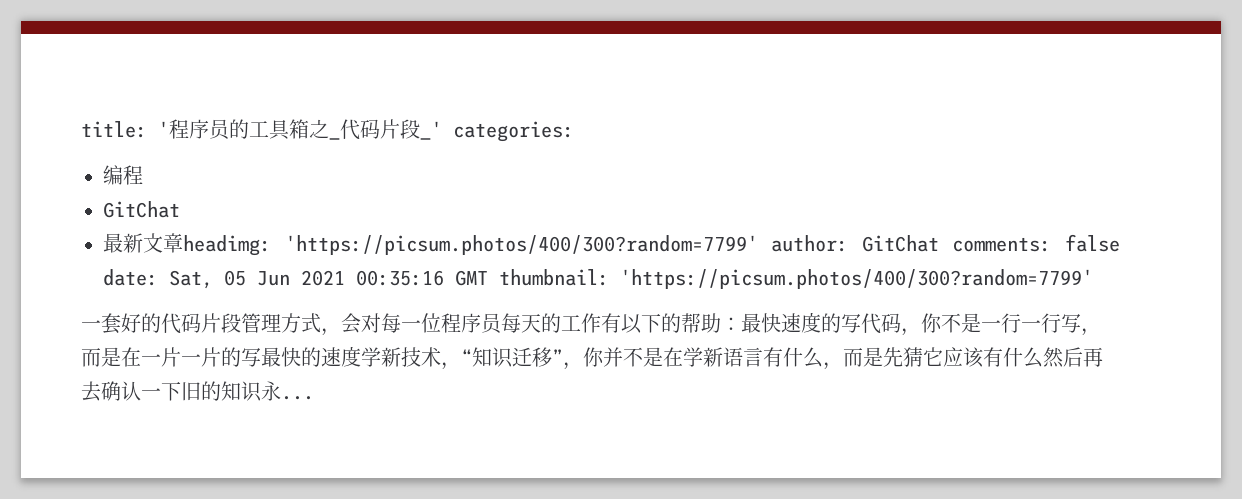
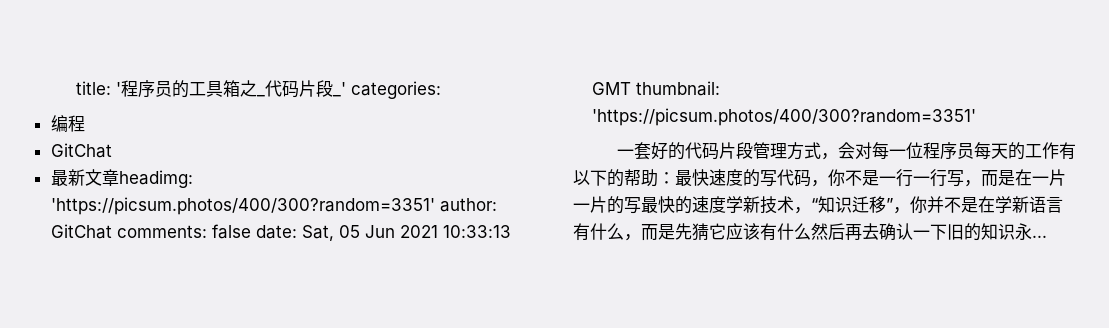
- 最新文章headimg: 'https://picsum.photos/400/300?random=7799' author: GitChat comments: false date: Sat, 05 Jun 2021 00:35:16 GMT thumbnail: 'https://picsum.photos/400/300?random=7799'
+ 最新文章headimg: 'https://picsum.photos/400/300?random=3351' author: GitChat comments: false date: Sat, 05 Jun 2021 10:33:13 GMT thumbnail: 'https://picsum.photos/400/300?random=3351'

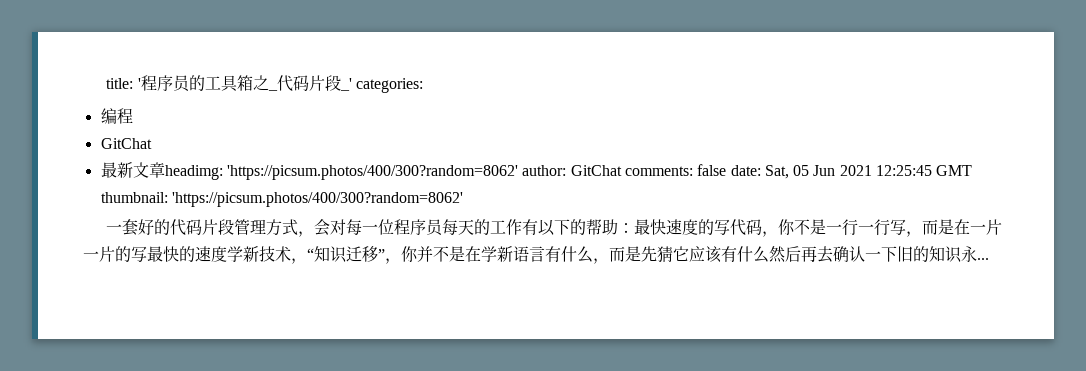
- 最新文章headimg: 'https://picsum.photos/400/300?random=3351' author: GitChat comments: false date: Sat, 05 Jun 2021 10:33:13 GMT thumbnail: 'https://picsum.photos/400/300?random=3351'
+ 最新文章headimg: 'https://picsum.photos/400/300?random=8062' author: GitChat comments: false date: Sat, 05 Jun 2021 12:25:45 GMT thumbnail: 'https://picsum.photos/400/300?random=8062'

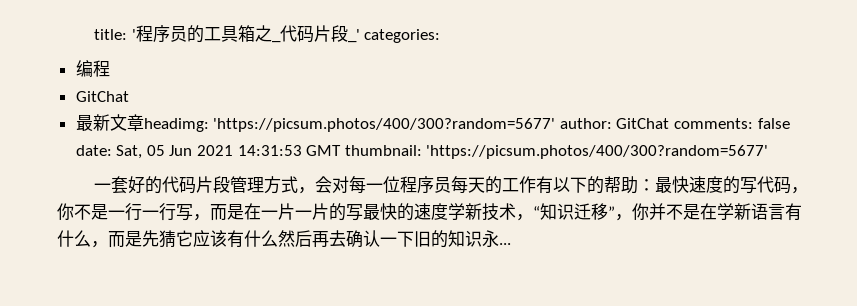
- 最新文章headimg: 'https://picsum.photos/400/300?random=8062' author: GitChat comments: false date: Sat, 05 Jun 2021 12:25:45 GMT thumbnail: 'https://picsum.photos/400/300?random=8062'
+ 最新文章headimg: 'https://picsum.photos/400/300?random=5677' author: GitChat comments: false date: Sat, 05 Jun 2021 14:31:53 GMT thumbnail: 'https://picsum.photos/400/300?random=5677'

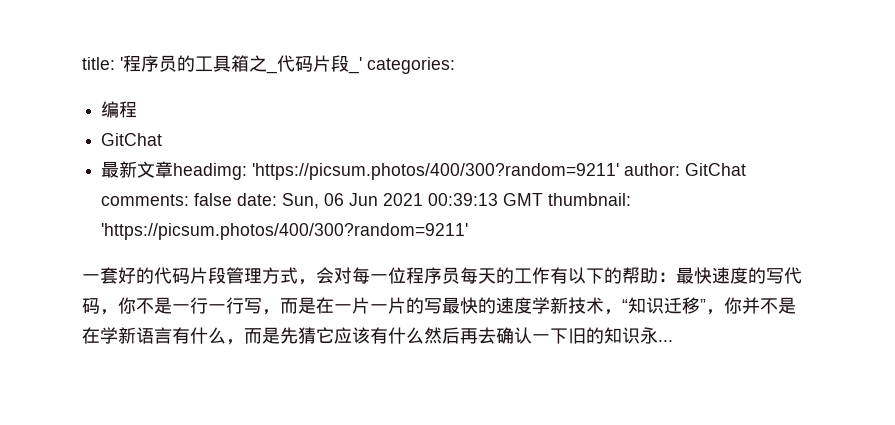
- 最新文章headimg: 'https://picsum.photos/400/300?random=5677' author: GitChat comments: false date: Sat, 05 Jun 2021 14:31:53 GMT thumbnail: 'https://picsum.photos/400/300?random=5677'
+ 最新文章headimg: 'https://picsum.photos/400/300?random=9211' author: GitChat comments: false date: Sun, 06 Jun 2021 00:39:13 GMT thumbnail: 'https://picsum.photos/400/300?random=9211'

